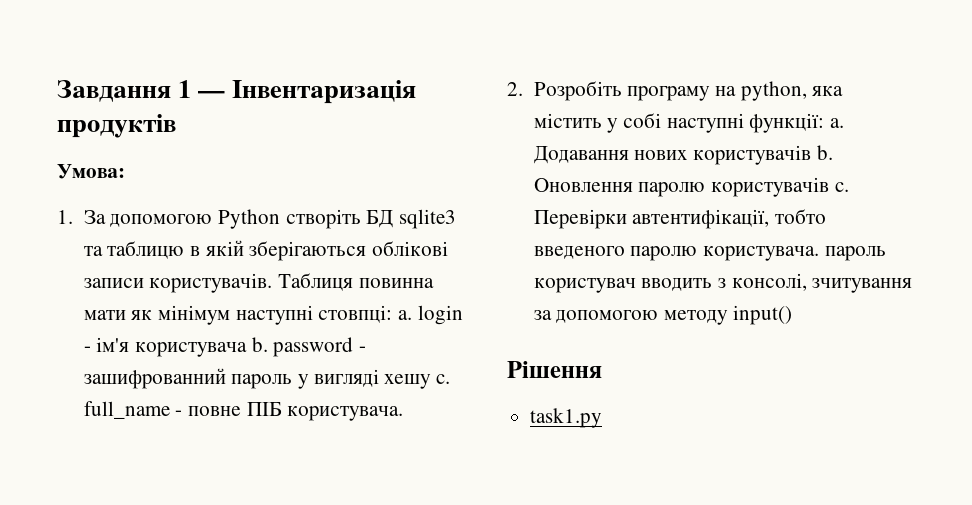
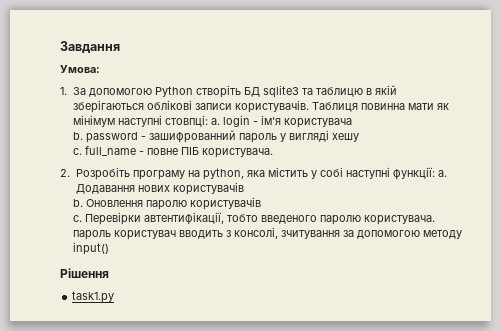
- Завдання 1 — Інвентаризація продуктів
+ Завдання
- Таблиця повинна мати як мінімум наступні стовпці: a. login - ім'я користувача b. password - зашифрованний пароль у вигляді хешу c. full_name - повне ПІБ користувача.
+ Таблиця повинна мати як мінімум наступні стовпці: a. login - ім'я користувача
+ b. password - зашифрованний пароль у вигляді хешу
+ c. full_name - повне ПІБ користувача.
- Додавання нових користувачів b.
+ Додавання нових користувачів
+ b.
- Оновлення паролю користувачів c.
+ Оновлення паролю користувачів
+ c.

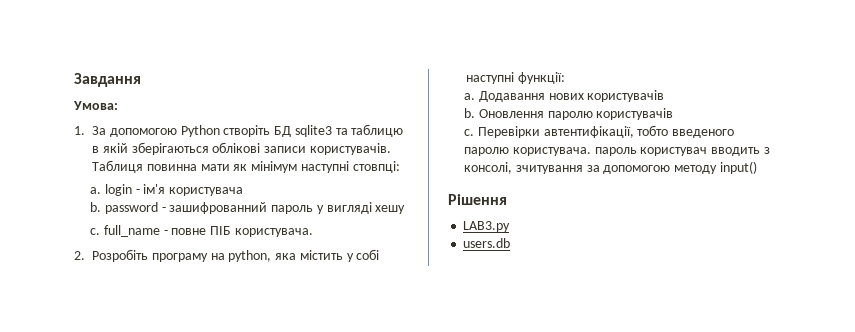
- Таблиця повинна мати як мінімум наступні стовпці: a. login - ім'я користувача
+ Таблиця повинна мати як мінімум наступні стовпці:
+ a. login - ім'я користувача
- 2. Розробіть програму на python, яка містить у собі наступні функції: a.
+ 2. Розробіть програму на python, яка містить у собі наступні функції:
+ a.
- task1.py
+ LAB3.py
+ users.db

